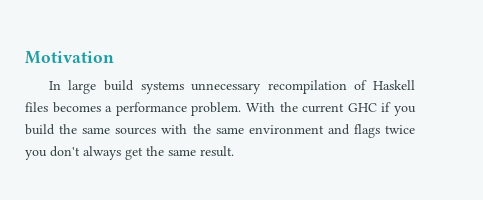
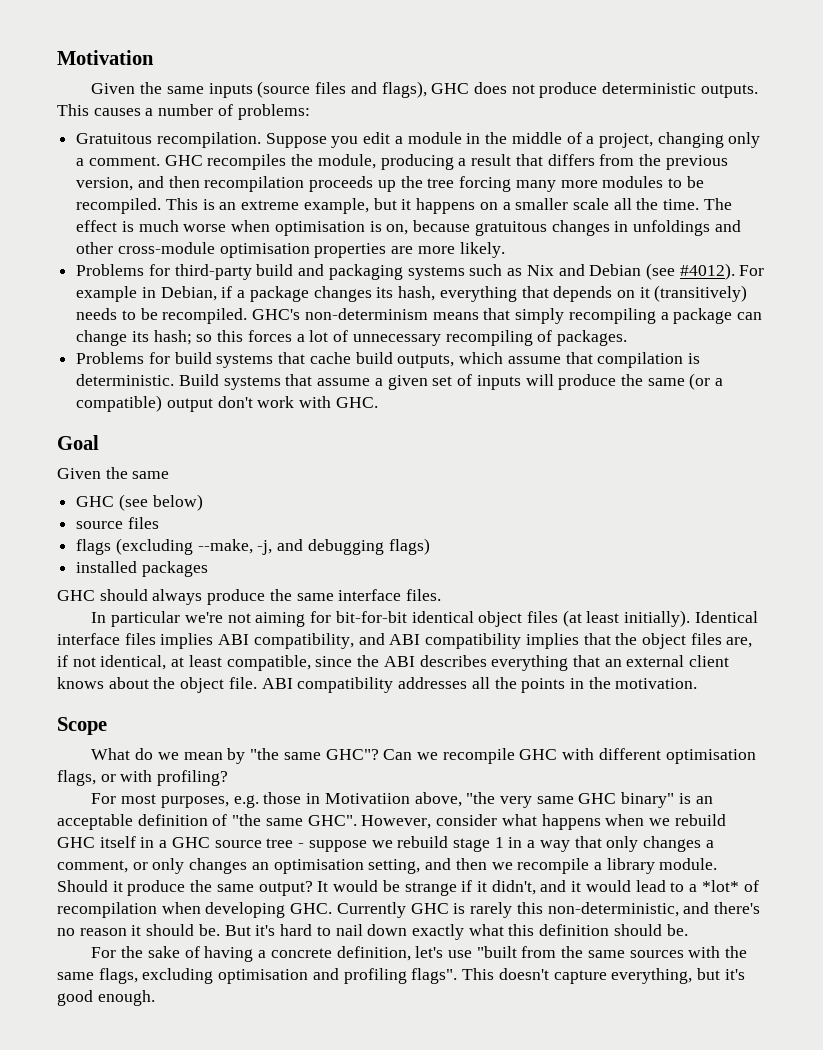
- In large build systems unnecessary recompilation of Haskell files becomes a performance problem. With the current GHC if you build the same sources with the same environment and flags twice you don't always get the same result.
+ Given the same inputs (source files and flags), GHC does not produce deterministic outputs. This causes a number of problems:
+ Gratuitous recompilation. Suppose you edit a module in the middle of a project, changing only a comment. GHC recompiles the module, producing a result that differs from the previous version, and then recompilation proceeds up the tree forcing many more modules to be recompiled. This is an extreme example, but it happens on a smaller scale all the time. The effect is much worse when optimisation is on, because gratuitous changes in unfoldings and other cross-module optimisation properties are more likely.
+ Problems for third-party build and packaging systems such as Nix and Debian (see #4012). For example in Debian, if a package changes its hash, everything that depends on it (transitively) needs to be recompiled. GHC's non-determinism means that simply recompiling a package can change its hash; so this forces a lot of unnecessary recompiling of packages.
+ Problems for build systems that cache build outputs, which assume that compilation is deterministic. Build systems that assume a given set of inputs will produce the same (or a compatible) output don't work with GHC.
+ Goal
+ Given the same
+ GHC (see below)
+ source files
+ flags (excluding --make, -j, and debugging flags)
+ installed packages
+ GHC should always produce the same interface files.
+ In particular we're not aiming for bit-for-bit identical object files (at least initially). Identical interface files implies ABI compatibility, and ABI compatibility implies that the object files are, if not identical, at least compatible, since the ABI describes everything that an external client knows about the object file. ABI compatibility addresses all the points in the motivation.
+ Scope
+ What do we mean by "the same GHC"? Can we recompile GHC with different optimisation flags, or with profiling?
+ For most purposes, e.g. those in Motivatiion above, "the very same GHC binary" is an acceptable definition of "the same GHC". However, consider what happens when we rebuild GHC itself in a GHC source tree - suppose we rebuild stage 1 in a way that only changes a comment, or only changes an optimisation setting, and then we recompile a library module. Should it produce the same output? It would be strange if it didn't, and it would lead to a *lot* of recompilation when developing GHC. Currently GHC is rarely this non-deterministic, and there's no reason it should be. But it's hard to nail down exactly what this definition should be.
+ For the sake of having a concrete definition, let's use "built from the same sources with the same flags, excluding optimisation and profiling flags". This doesn't capture everything, but it's good enough.

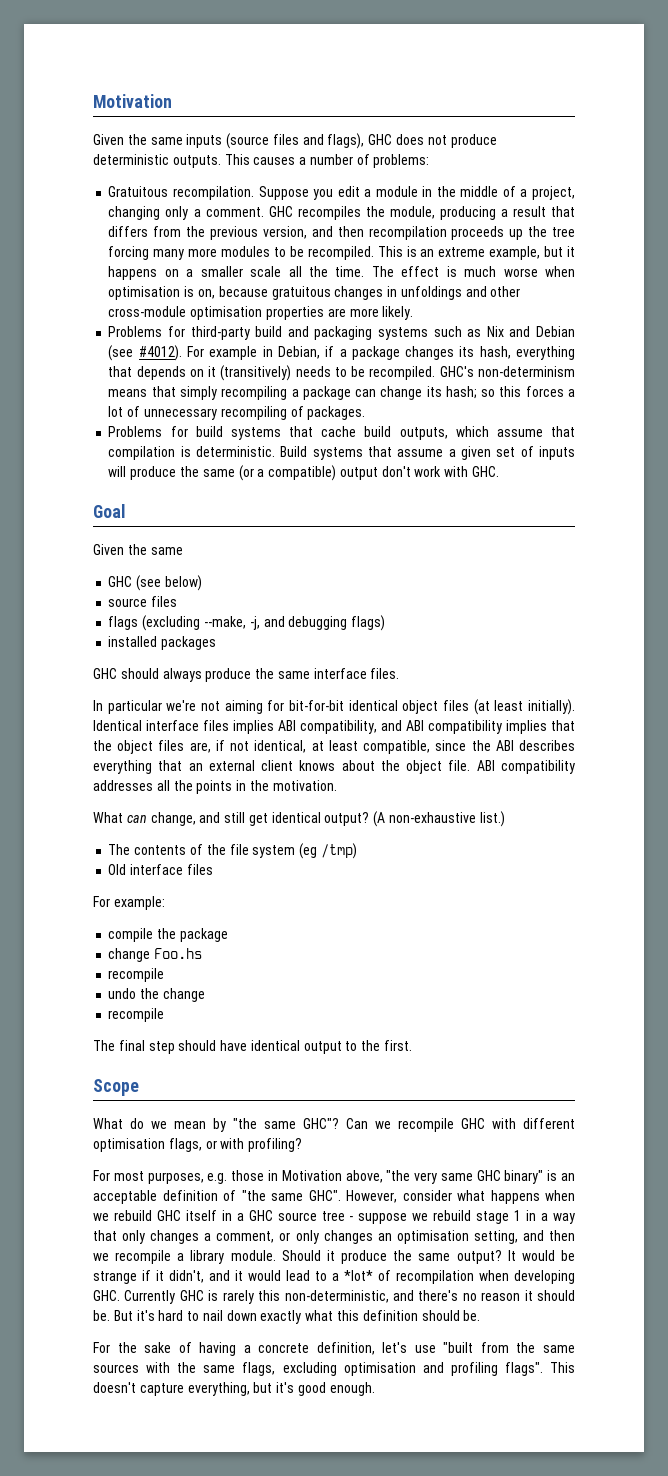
+ What can change, and still get identical output? (A non-exhaustive list.)
+ The contents of the file system (eg /tmp)
+ Old interface files
+ For example:
+ compile the package
+ change Foo.hs
+ recompile
+ undo the change
+ recompile
+ The final step should have identical output to the first.
- For most purposes, e.g. those in Motivatiion above, "the very same GHC binary" is an acceptable definition of "the same GHC".
+ For most purposes, e.g. those in Motivation above, "the very same GHC binary" is an acceptable definition of "the same GHC".

